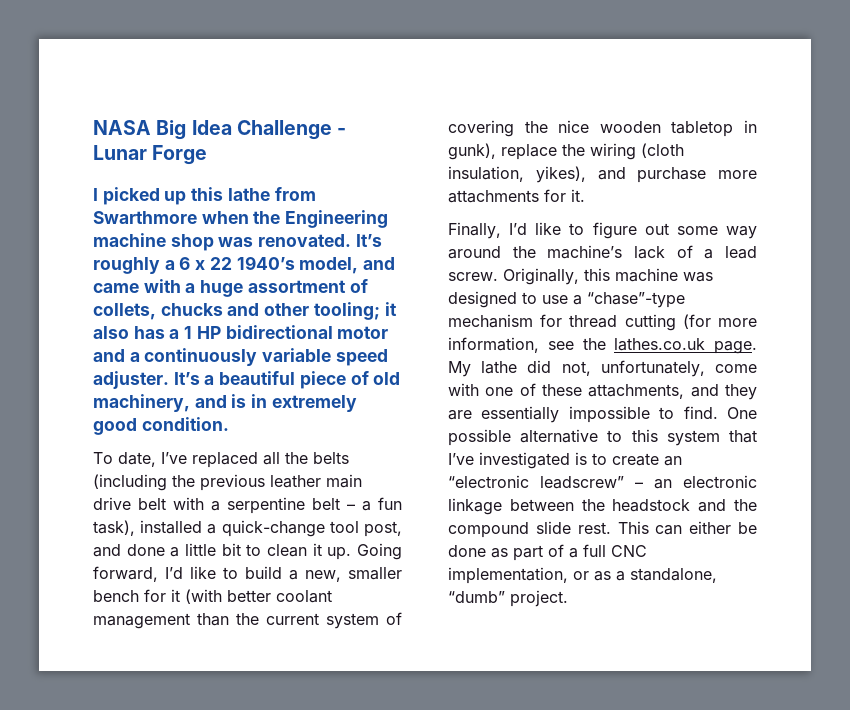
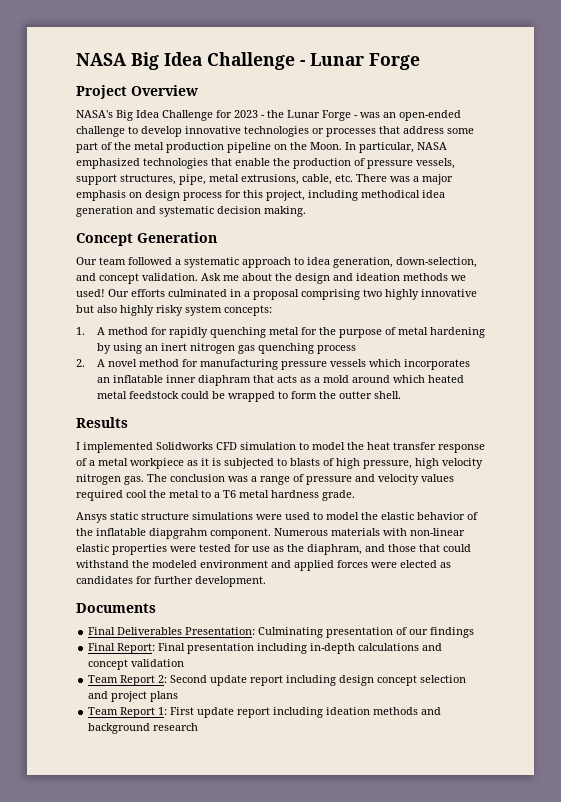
- I picked up this lathe from Swarthmore when the Engineering machine shop was renovated. It’s roughly a 6 x 22 1940’s model, and came with a huge assortment of collets, chucks and other tooling; it also has a 1 HP bidirectional motor and a continuously variable speed adjuster. It’s a beautiful piece of old machinery, and is in extremely good condition.
- To date, I’ve replaced all the belts (including the previous leather main drive belt with a serpentine belt – a fun task), installed a quick-change tool post, and done a little bit to clean it up. Going forward, I’d like to build a new, smaller bench for it (with better coolant management than the current system of covering the nice wooden tabletop in gunk), replace the wiring (cloth insulation, yikes), and purchase more attachments for it.
- Finally, I’d like to figure out some way around the machine’s lack of a lead screw. Originally, this machine was designed to use a “chase”-type mechanism for thread cutting (for more information, see the lathes.co.uk page. My lathe did not, unfortunately, come with one of these attachments, and they are essentially impossible to find. One possible alternative to this system that I’ve investigated is to create an “electronic leadscrew” – an electronic linkage between the headstock and the compound slide rest. This can either be done as part of a full CNC implementation, or as a standalone, “dumb” project.
+ Project Overview
+ NASA's Big Idea Challenge for 2023 - the Lunar Forge - was an open-ended challenge to develop innovative technologies or processes that address some part of the metal production pipeline on the Moon. In particular, NASA emphasized technologies that enable the production of pressure vessels, support structures, pipe, metal extrusions, cable, etc. There was a major emphasis on design process for this project, including methodical idea generation and systematic decision making.
+ Concept Generation
+ Our team followed a systematic approach to idea generation, down-selection, and concept validation. Ask me about the design and ideation methods we used! Our efforts culminated in a proposal comprising two highly innovative but also highly risky system concepts:
+ 1. A method for rapidly quenching metal for the purpose of metal hardening by using an inert nitrogen gas quenching process
+ 2. A novel method for manufacturing pressure vessels which incorporates an inflatable inner diaphram that acts as a mold around which heated metal feedstock could be wrapped to form the outter shell.
+ Results
+ I implemented Solidworks CFD simulation to model the heat transfer response of a metal workpiece as it is subjected to blasts of high pressure, high velocity nitrogen gas. The conclusion was a range of pressure and velocity values required cool the metal to a T6 metal hardness grade.
+ Ansys static structure simulations were used to model the elastic behavior of the inflatable diapgrahm component. Numerous materials with non-linear elastic properties were tested for use as the diaphram, and those that could withstand the modeled environment and applied forces were elected as candidates for further development.
+ Documents
+ Final Deliverables Presentation: Culminating presentation of our findings
+ Final Report: Final presentation including in-depth calculations and concept validation
+ Team Report 2: Second update report including design concept selection and project plans
+ Team Report 1: First update report including ideation methods and background research

